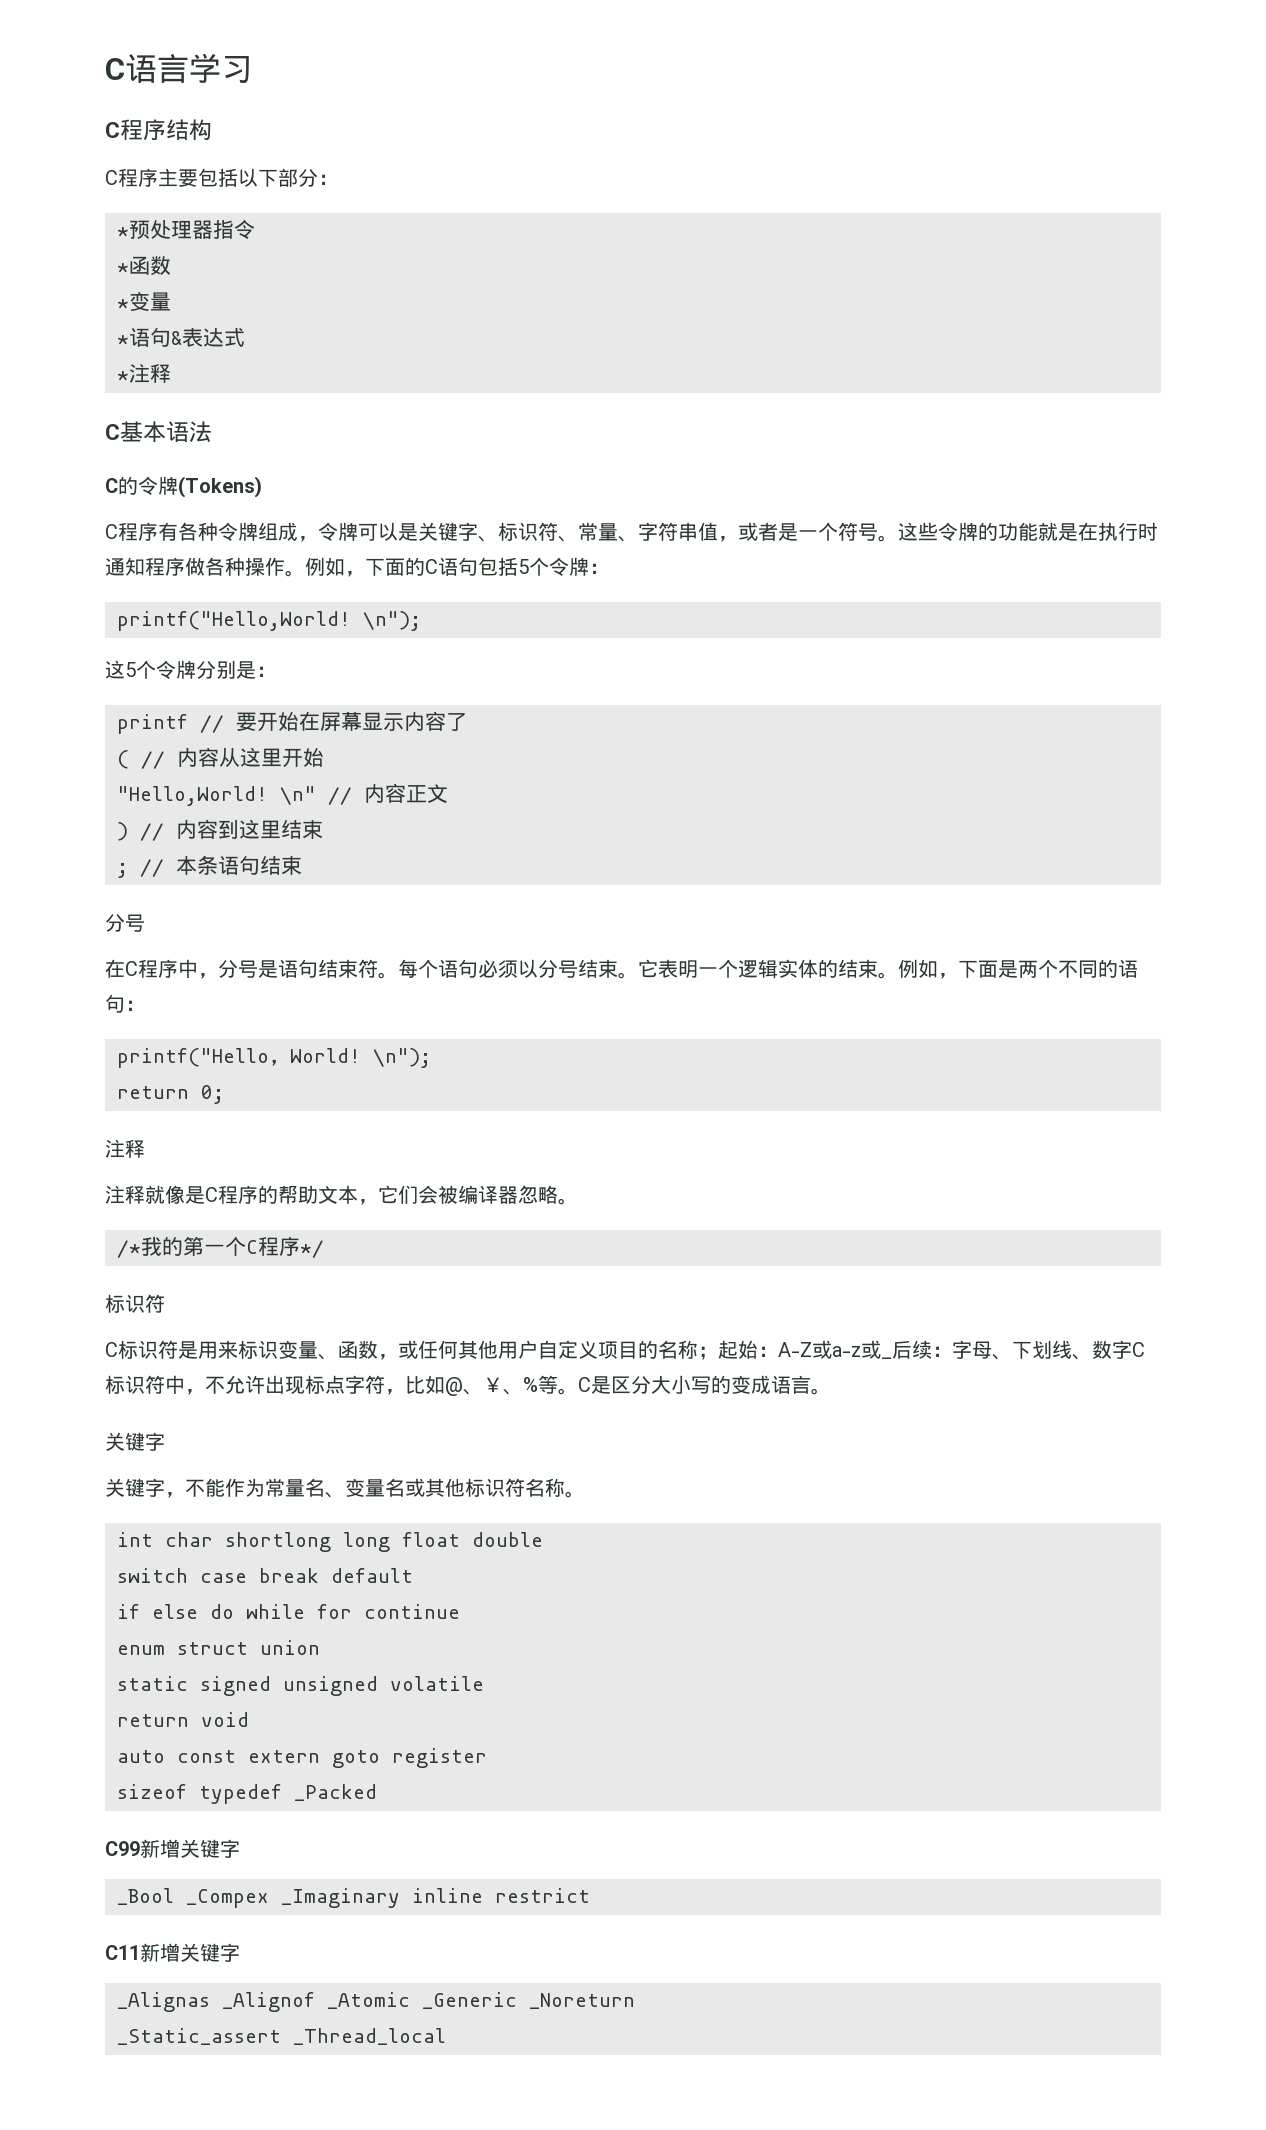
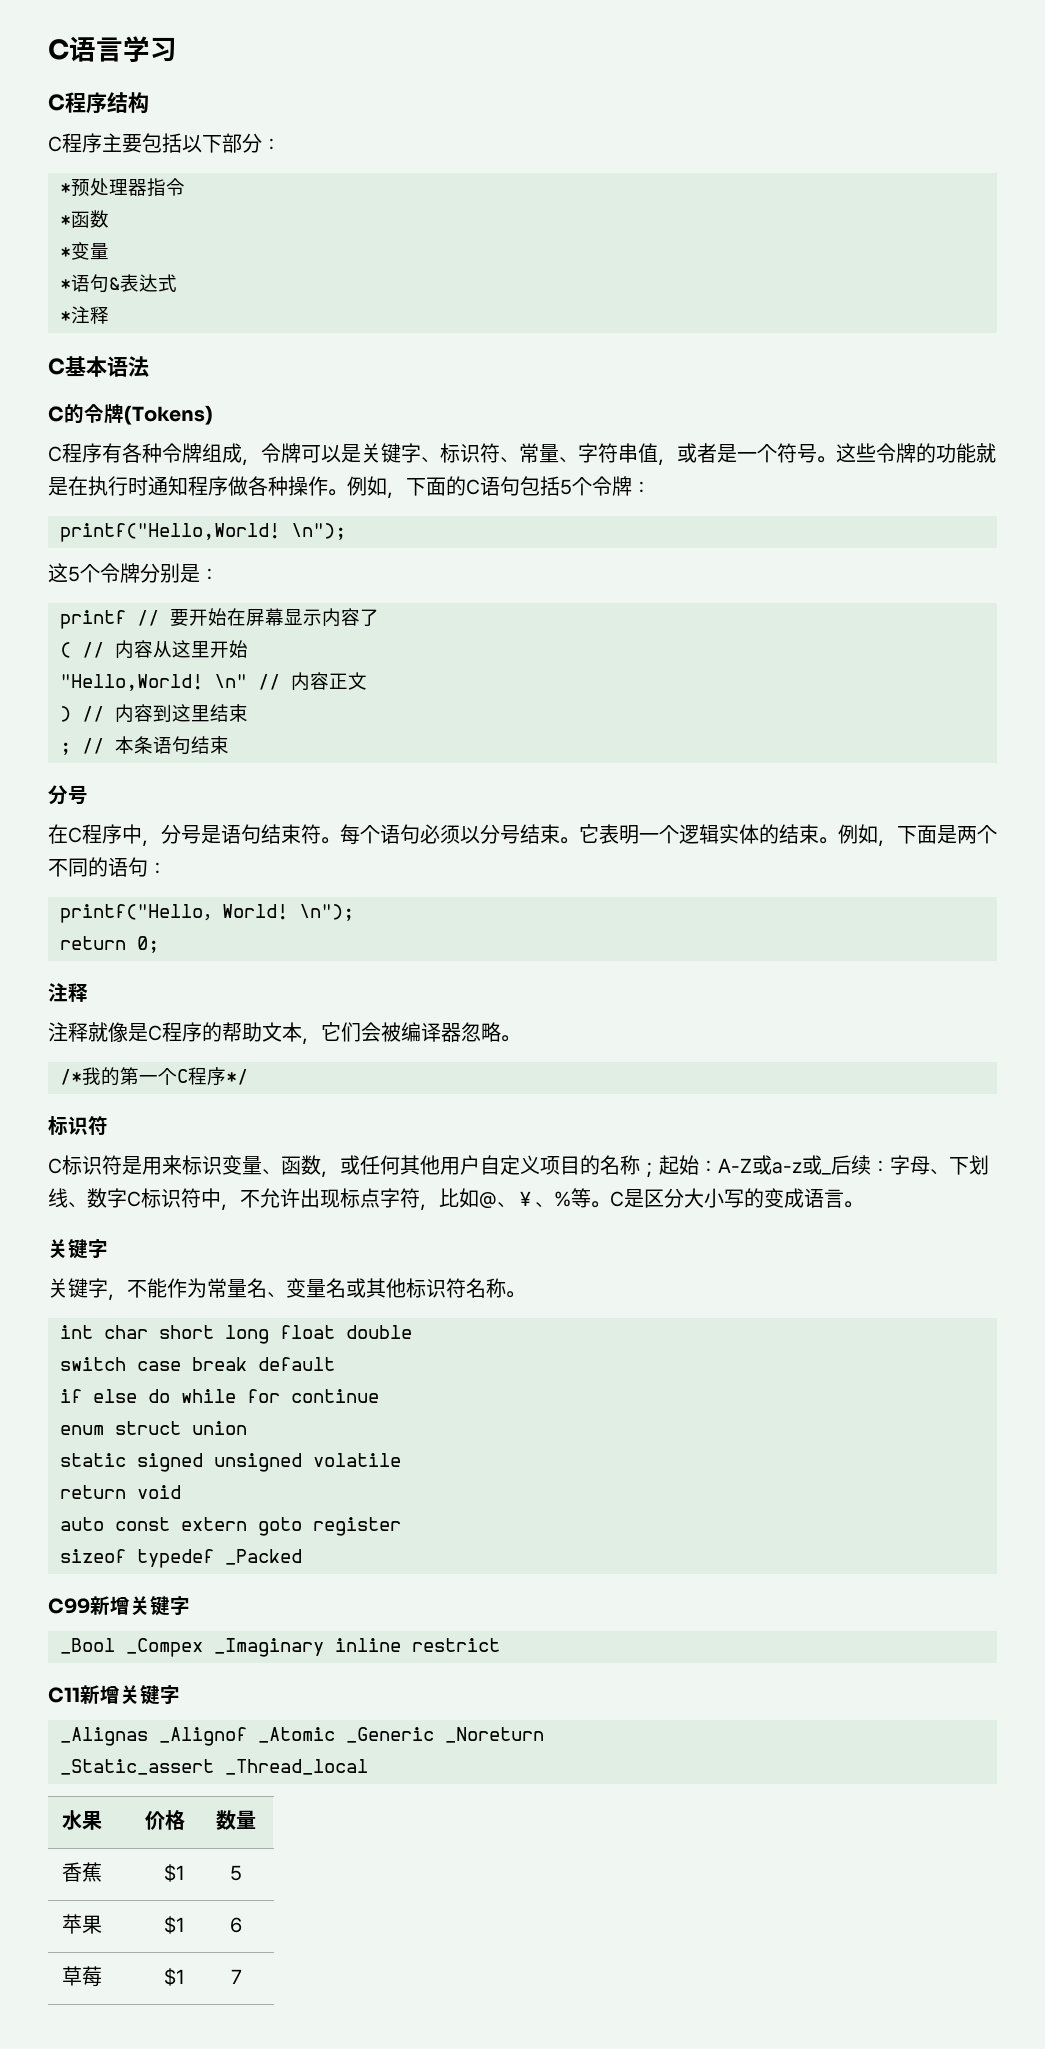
- int char shortlong long float double
+ int char short long float double
+ 水果 | 价格 | 数量
+ 香蕉 | $1 | 5
+ 苹果 | $1 | 6
+ 草莓 | $1 | 7

